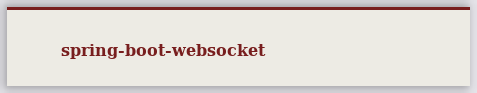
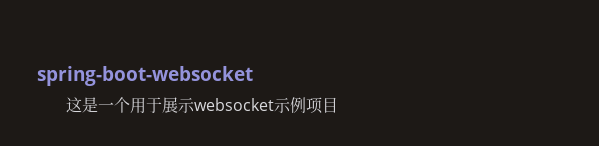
+ 这是一个用于展示websocket示例项目

